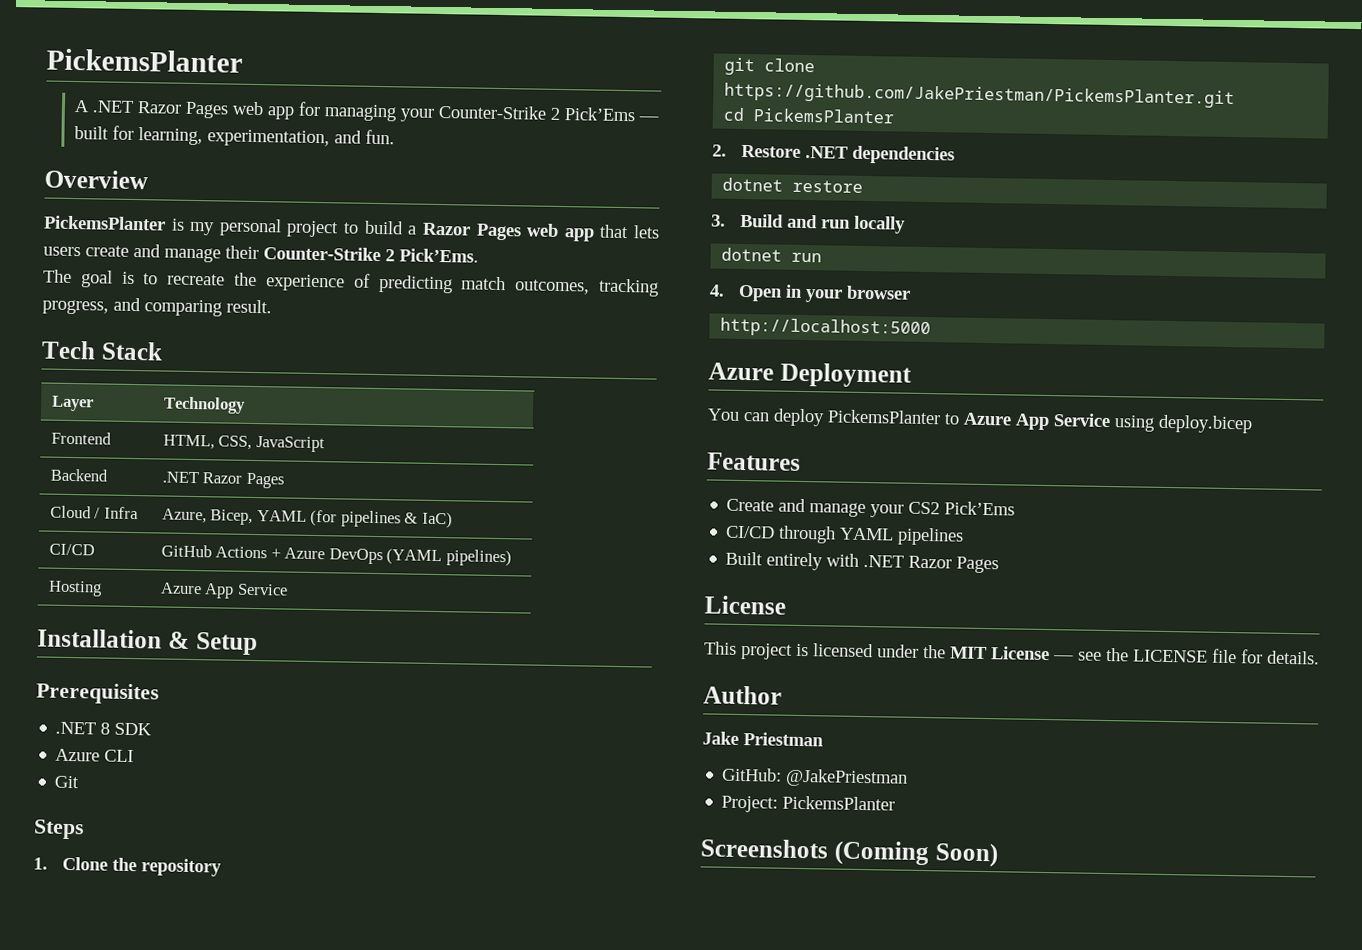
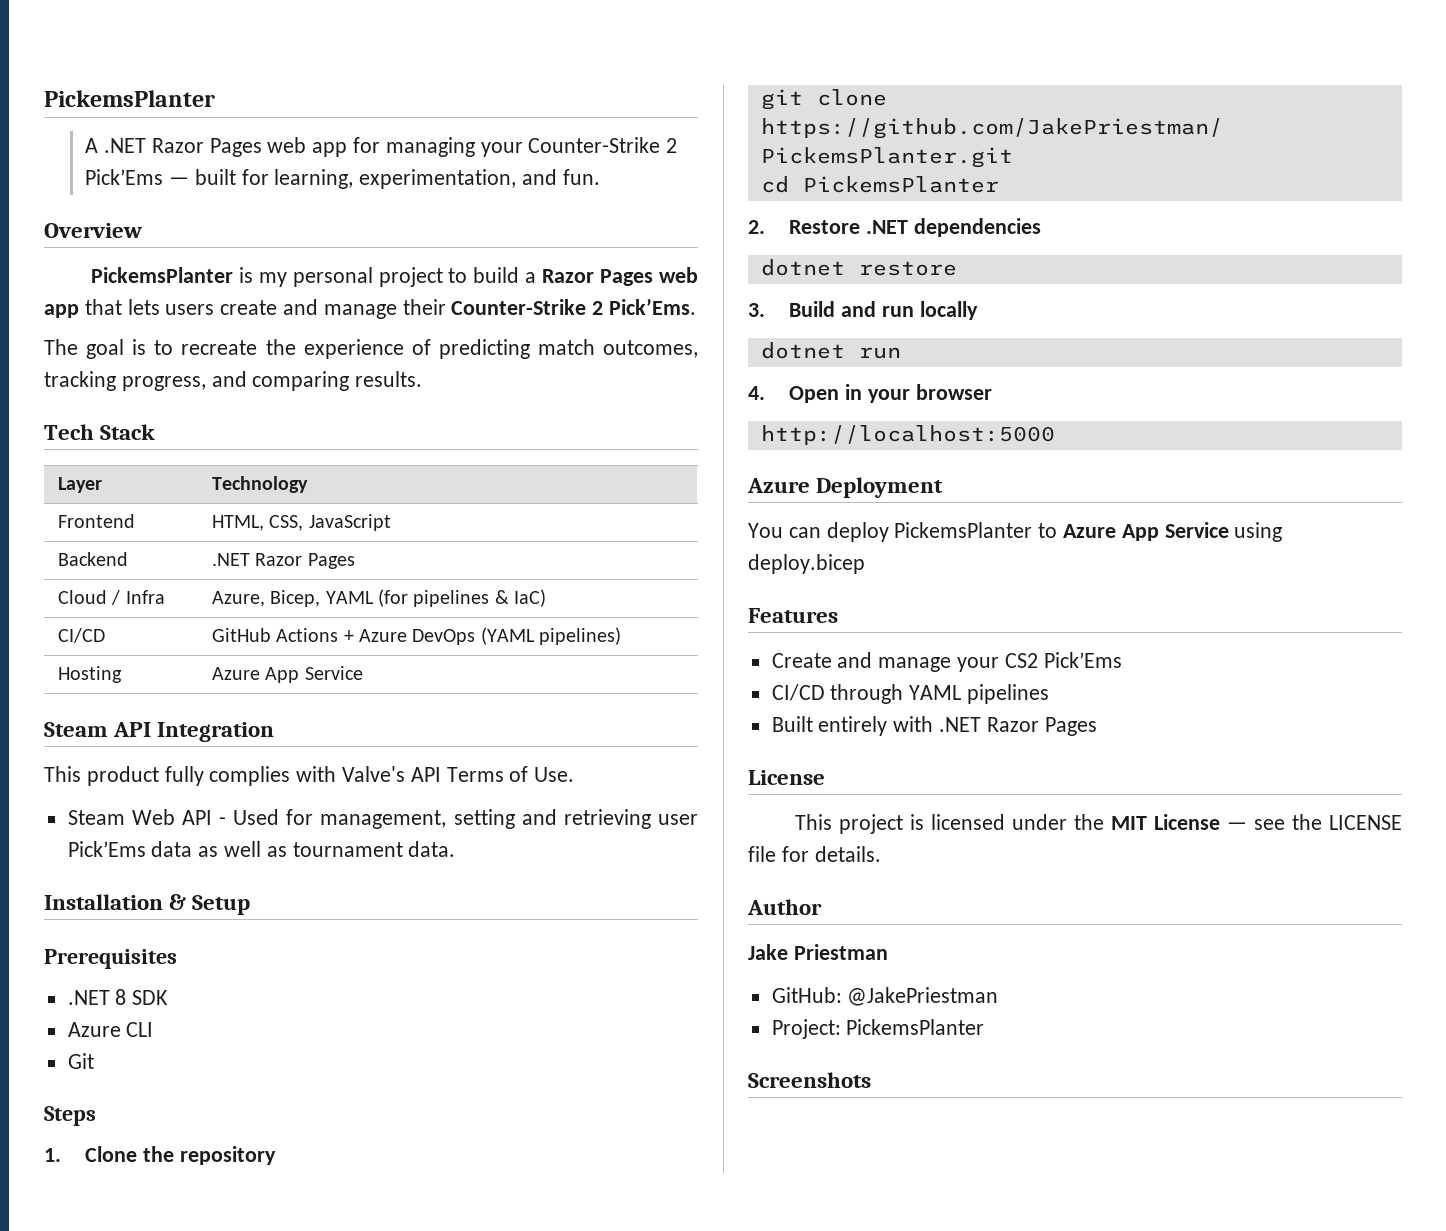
- The goal is to recreate the experience of predicting match outcomes, tracking progress, and comparing result.
+ The goal is to recreate the experience of predicting match outcomes, tracking progress, and comparing results.
+ Steam API Integration
+ This product fully complies with Valve's API Terms of Use.
+ Steam Web API - Used for management, setting and retrieving user Pick’Ems data as well as tournament data.
- Screenshots (Coming Soon)
+ Screenshots

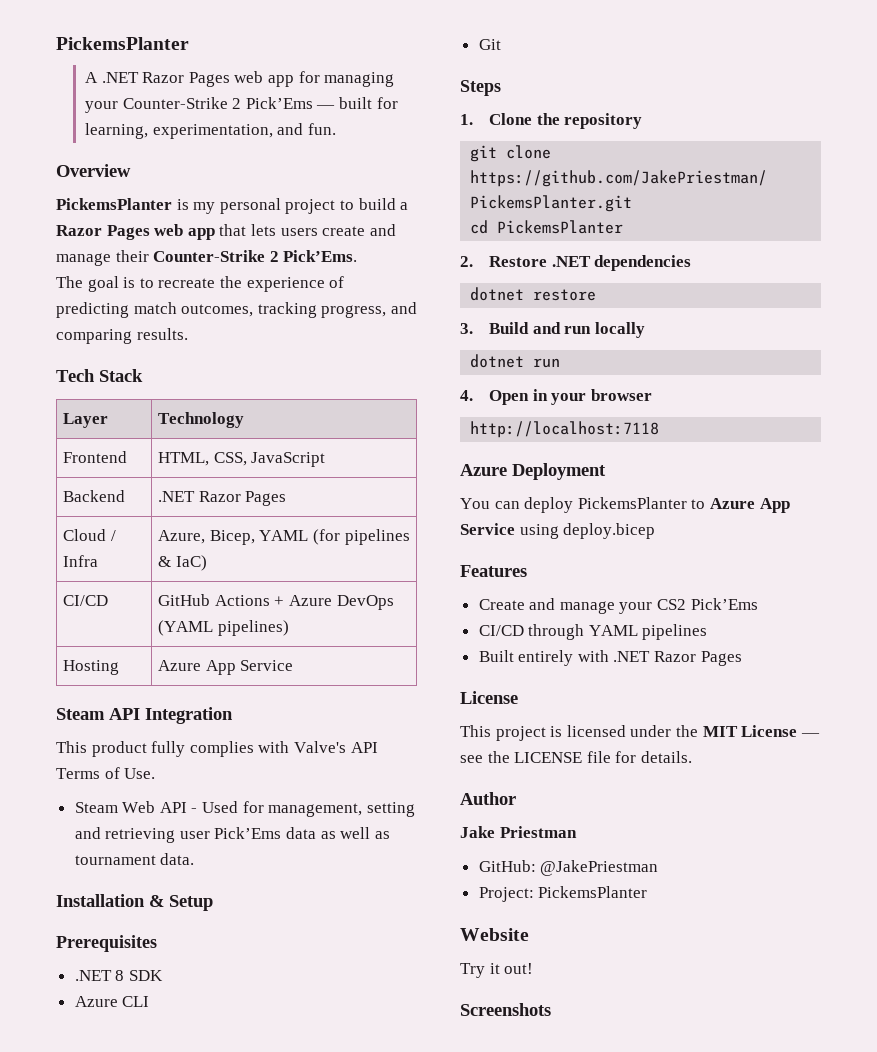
- http://localhost:5000
+ http://localhost:7118
+ Website
+ Try it out!

